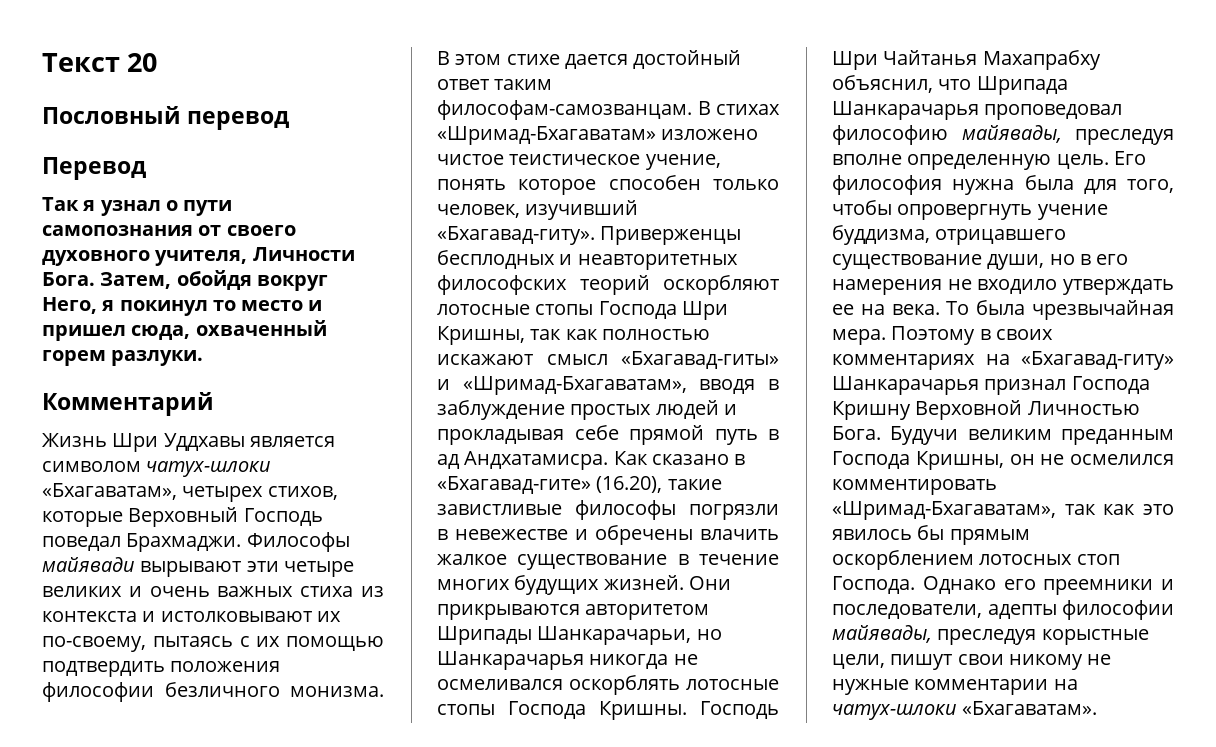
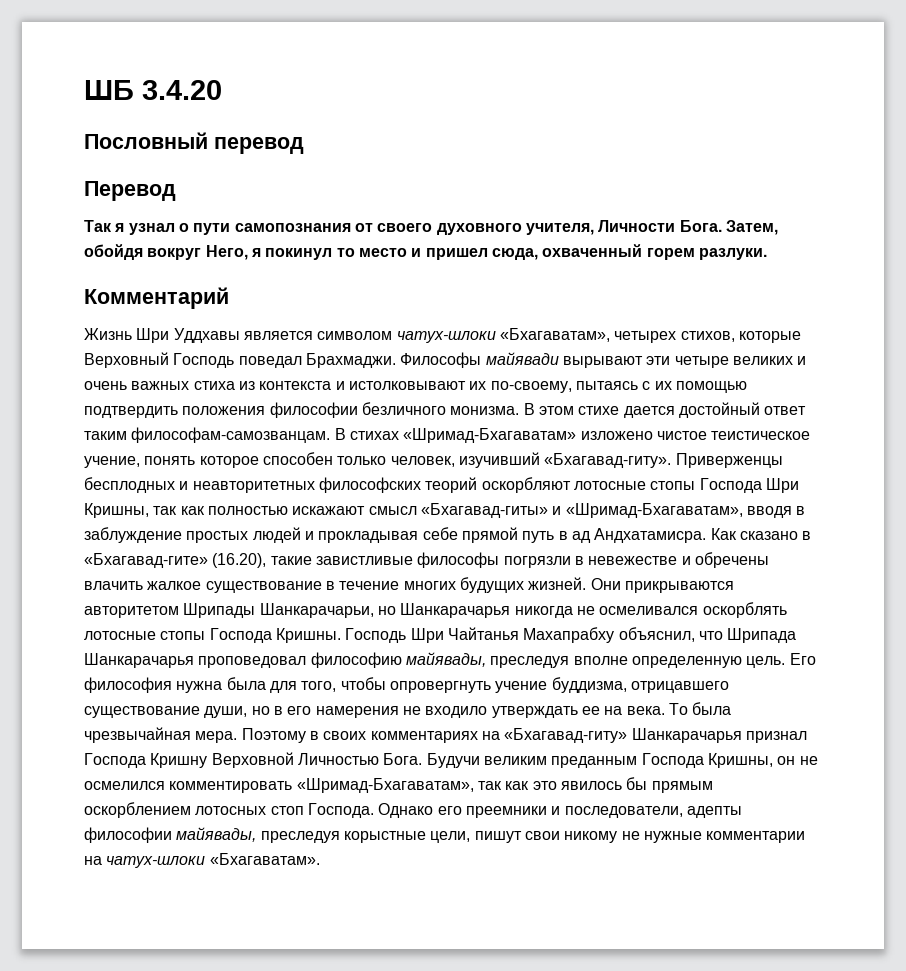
- Текст 20
+ ШБ 3.4.20

